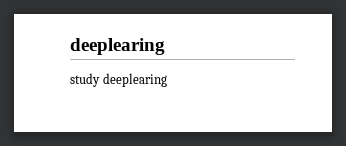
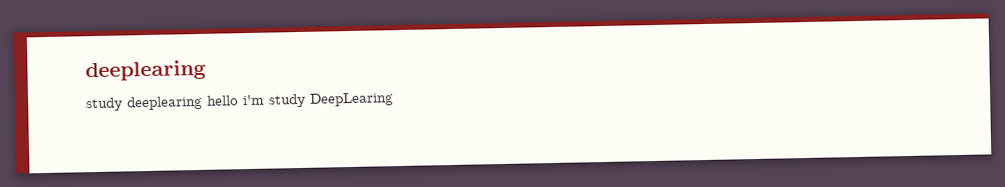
- study deeplearing
+ study deeplearing hello i'm study DeepLearing

